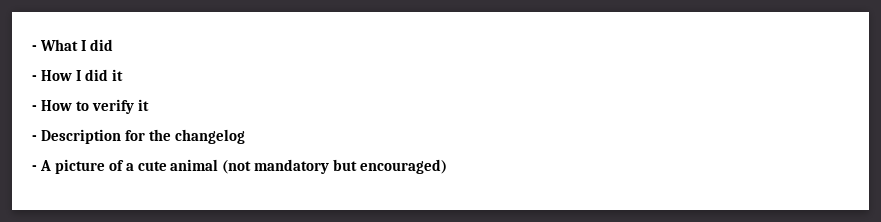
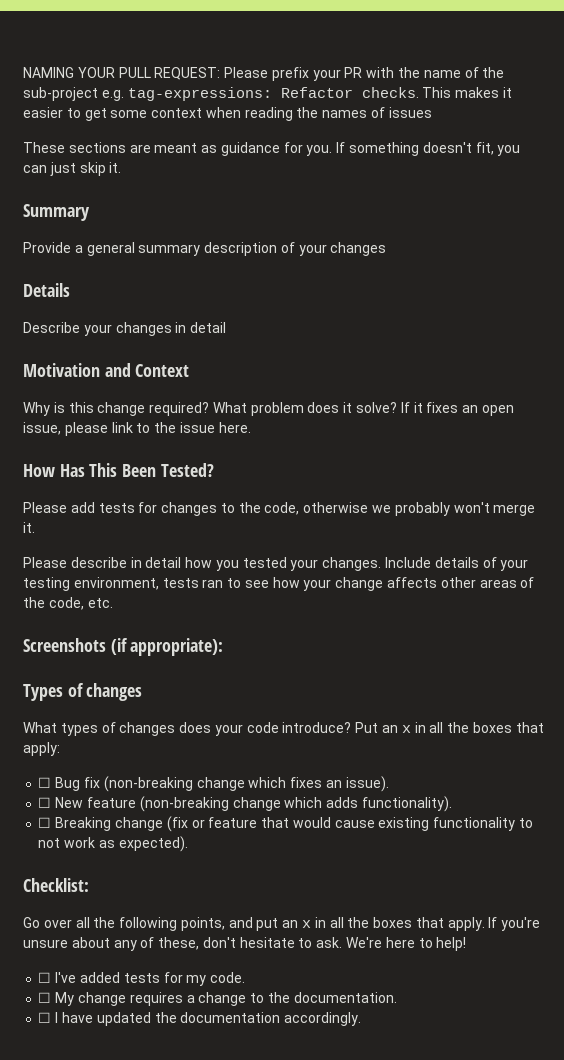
- - What I did
- - How I did it
- - How to verify it
- - Description for the changelog
- - A picture of a cute animal (not mandatory but encouraged)
+ NAMING YOUR PULL REQUEST: Please prefix your PR with the name of the sub-project e.g. tag-expressions: Refactor checks. This makes it easier to get some context when reading the names of issues
+ These sections are meant as guidance for you. If something doesn't fit, you can just skip it.
+ Summary
+ Provide a general summary description of your changes
+ Details
+ Describe your changes in detail
+ Motivation and Context
+ Why is this change required? What problem does it solve? If it fixes an open issue, please link to the issue here.
+ How Has This Been Tested?
+ Please add tests for changes to the code, otherwise we probably won't merge it.
+ Please describe in detail how you tested your changes. Include details of your testing environment, tests ran to see how your change affects other areas of the code, etc.
+ Screenshots (if appropriate):
+ Types of changes
+ What types of changes does your code introduce? Put an x in all the boxes that apply:
+ ☐ Bug fix (non-breaking change which fixes an issue).
+ ☐ New feature (non-breaking change which adds functionality).
+ ☐ Breaking change (fix or feature that would cause existing functionality to not work as expected).
+ Checklist:
+ Go over all the following points, and put an x in all the boxes that apply. If you're unsure about any of these, don't hesitate to ask. We're here to help!
+ ☐ I've added tests for my code.
+ ☐ My change requires a change to the documentation.
+ ☐ I have updated the documentation accordingly.

